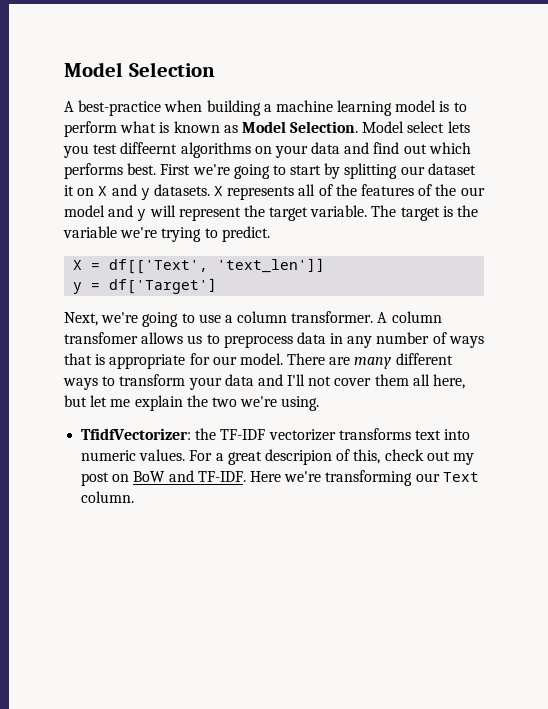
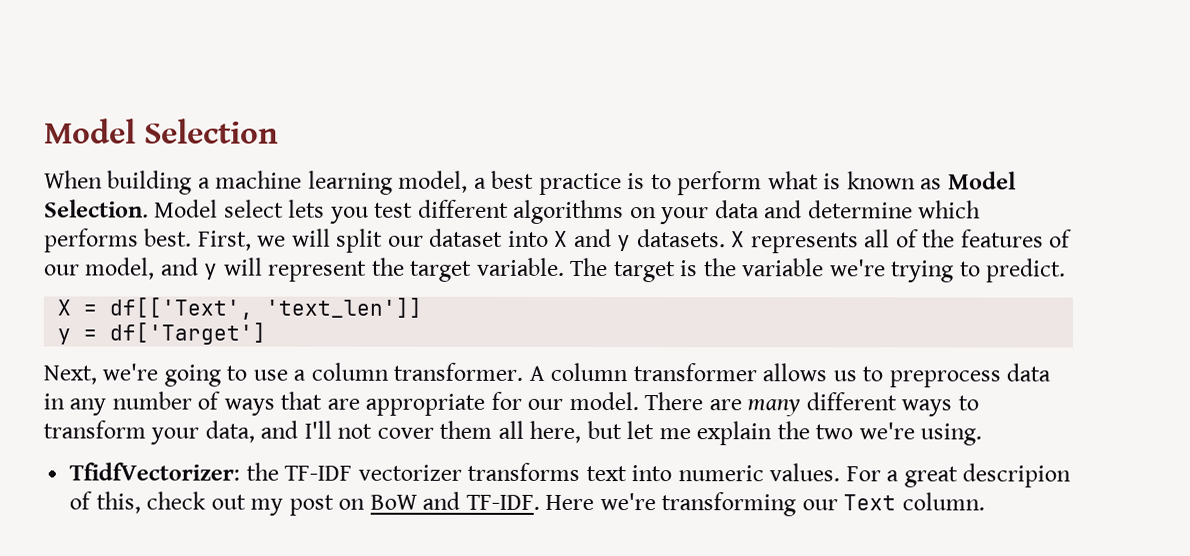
- A best-practice when building a machine learning model is to perform what is known as Model Selection.
+ When building a machine learning model, a best practice is to perform what is known as Model Selection.
- Model select lets you test diffeernt algorithms on your data and find out which performs best.
+ Model select lets you test different algorithms on your data and determine which performs best.
- First we're going to start by splitting our dataset it on X and y datasets.
+ First, we will split our dataset into X and y datasets.
- X represents all of the features of the our model and y will represent the target variable.
+ X represents all of the features of our model, and y will represent the target variable.
- A column transfomer allows us to preprocess data in any number of ways that is appropriate for our model.
+ A column transformer allows us to preprocess data in any number of ways that are appropriate for our model.
- There are many different ways to transform your data and I'll not cover them all here, but let me explain the two we're using.
+ There are many different ways to transform your data, and I'll not cover them all here, but let me explain the two we're using.

